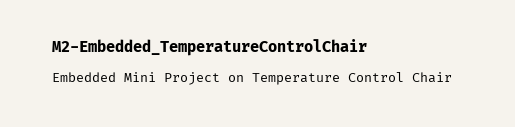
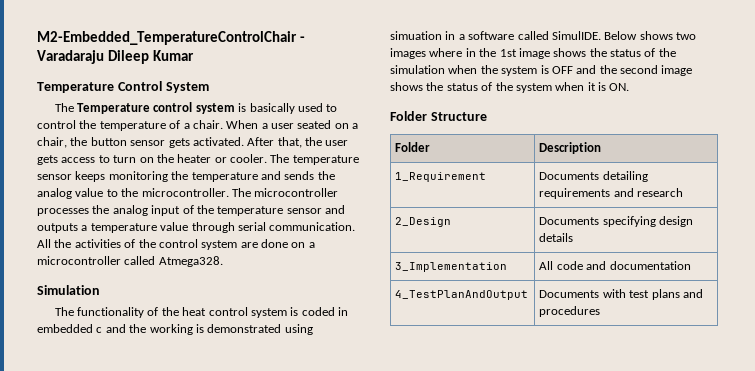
- M2-Embedded_TemperatureControlChair
- Embedded Mini Project on Temperature Control Chair
+ M2-Embedded_TemperatureControlChair - Varadaraju Dileep Kumar
+ Temperature Control System
+ The Temperature control system is basically used to control the temperature of a chair. When a user seated on a chair, the button sensor gets activated. After that, the user gets access to turn on the heater or cooler. The temperature sensor keeps monitoring the temperature and sends the analog value to the microcontroller. The microcontroller processes the analog input of the temperature sensor and outputs a temperature value through serial communication. All the activities of the control system are done on a microcontroller called Atmega328.
+ Simulation
+ The functionality of the heat control system is coded in embedded c and the working is demonstrated using simuation in a software called SimulIDE. Below shows two images where in the 1st image shows the status of the simulation when the system is OFF and the second image shows the status of the system when it is ON.
+ Folder Structure
+ Folder | Description
+ 1_Requirement | Documents detailing requirements and research
+ 2_Design | Documents specifying design details
+ 3_Implementation | All code and documentation
+ 4_TestPlanAndOutput | Documents with test plans and procedures

